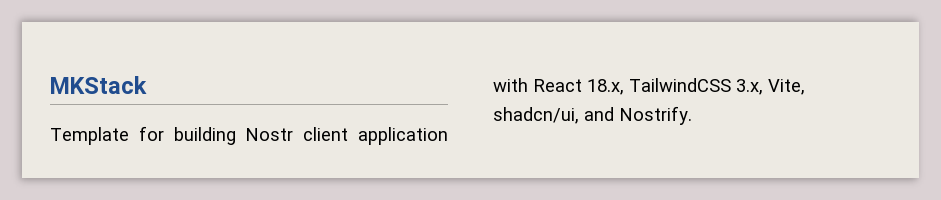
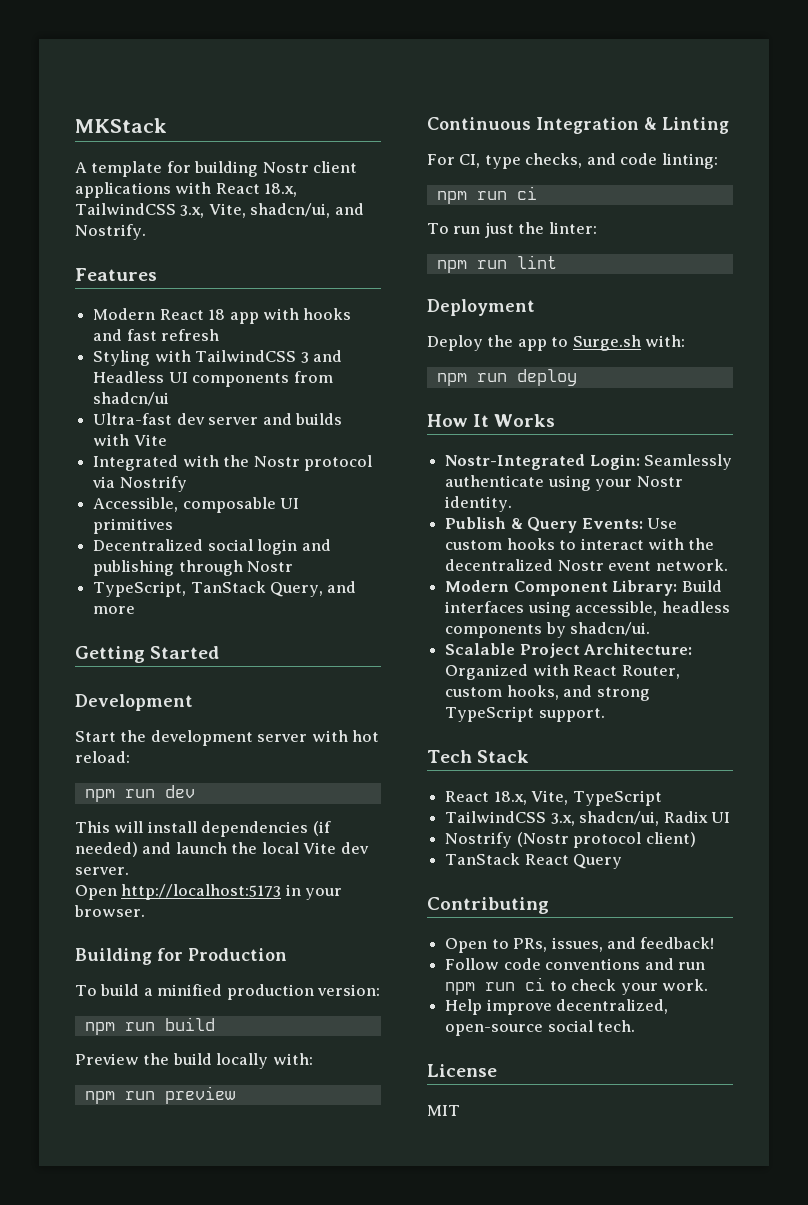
- Template for building Nostr client application with React 18.x, TailwindCSS 3.x, Vite, shadcn/ui, and Nostrify.
+ A template for building Nostr client applications with React 18.x, TailwindCSS 3.x, Vite, shadcn/ui, and Nostrify.
+ Features
+ Modern React 18 app with hooks and fast refresh
+ Styling with TailwindCSS 3 and Headless UI components from shadcn/ui
+ Ultra-fast dev server and builds with Vite
+ Integrated with the Nostr protocol via Nostrify
+ Accessible, composable UI primitives
+ Decentralized social login and publishing through Nostr
+ TypeScript, TanStack Query, and more
+ Getting Started
+ Development
+ Start the development server with hot reload:
+ npm run dev
+ This will install dependencies (if needed) and launch the local Vite dev server.
+ Open http://localhost:5173 in your browser.
+ Building for Production
+ To build a minified production version:
+ npm run build
+ Preview the build locally with:
+ npm run preview
+ Continuous Integration & Linting
+ For CI, type checks, and code linting:
+ npm run ci
+ To run just the linter:
+ npm run lint
+ Deployment
+ Deploy the app to Surge.sh with:
+ npm run deploy
+ How It Works
+ Nostr-Integrated Login: Seamlessly authenticate using your Nostr identity.
+ Publish & Query Events: Use custom hooks to interact with the decentralized Nostr event network.
+ Modern Component Library: Build interfaces using accessible, headless components by shadcn/ui.
+ Scalable Project Architecture: Organized with React Router, custom hooks, and strong TypeScript support.
+ Tech Stack
+ React 18.x, Vite, TypeScript
+ TailwindCSS 3.x, shadcn/ui, Radix UI
+ Nostrify (Nostr protocol client)
+ TanStack React Query
+ Contributing
+ Open to PRs, issues, and feedback!
+ Follow code conventions and run npm run ci to check your work.
+ Help improve decentralized, open-source social tech.
+ License
+ MIT

